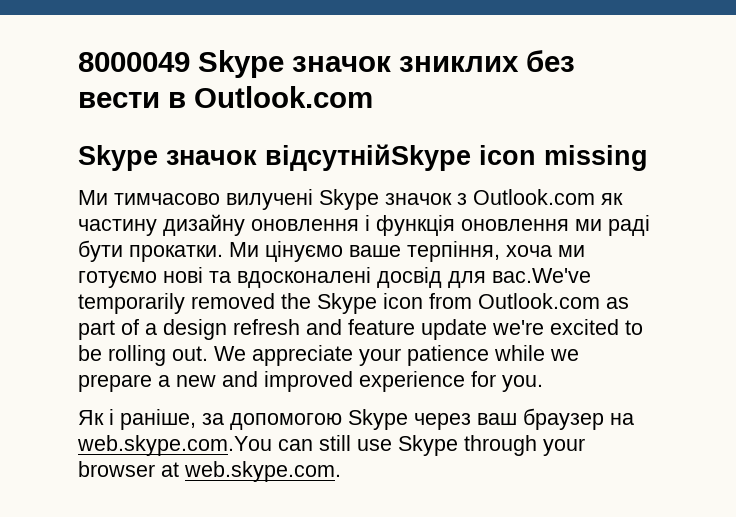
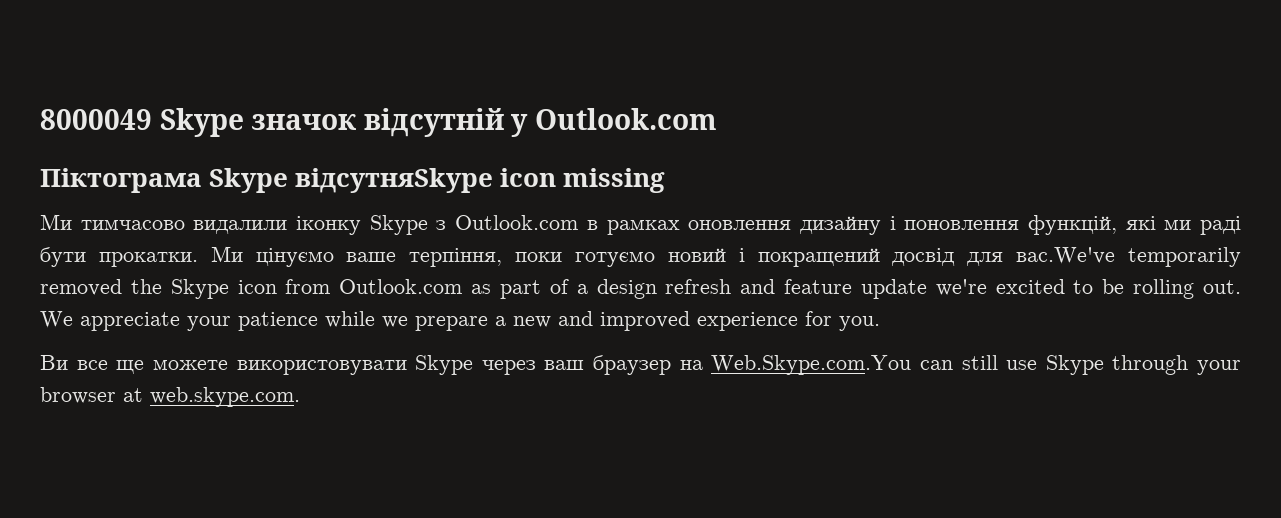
- 8000049 Skype значок зниклих без вести в Outlook.com
- Skype значок відсутнійSkype icon missing
- Ми тимчасово вилучені Skype значок з Outlook.com як частину дизайну оновлення і функція оновлення ми раді бути прокатки.
+ 8000049 Skype значок відсутній у Outlook.com
+ Піктограма Skype відсутняSkype icon missing
+ Ми тимчасово видалили іконку Skype з Outlook.com в рамках оновлення дизайну і поновлення функцій, які ми раді бути прокатки.
- Ми цінуємо ваше терпіння, хоча ми готуємо нові та вдосконалені досвід для вас.We've temporarily removed the Skype icon from Outlook.com as part of a design refresh and feature update we're excited to be rolling out.
+ Ми цінуємо ваше терпіння, поки готуємо новий і покращений досвід для вас.We've temporarily removed the Skype icon from Outlook.com as part of a design refresh and feature update we're excited to be rolling out.
- Як і раніше, за допомогою Skype через ваш браузер на web.skype.com.You can still use Skype through your browser at web.skype.com.
+ Ви все ще можете використовувати Skype через ваш браузер на Web.Skype.com.You can still use Skype through your browser at web.skype.com.

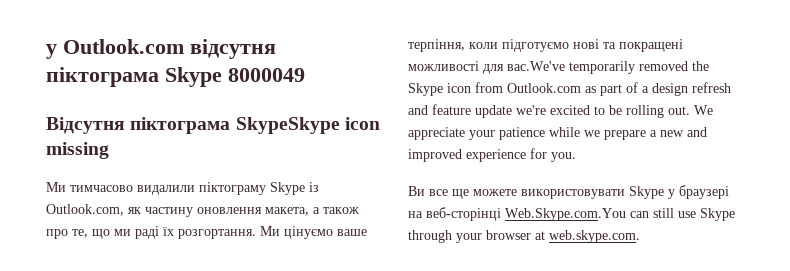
- 8000049 Skype значок відсутній у Outlook.com
- Піктограма Skype відсутняSkype icon missing
+ у Outlook.com відсутня піктограма Skype 8000049
+ Відсутня піктограма SkypeSkype icon missing
- Ми тимчасово видалили іконку Skype з Outlook.com в рамках оновлення дизайну і поновлення функцій, які ми раді бути прокатки. Ми цінуємо ваше терпіння, поки готуємо новий і покращений досвід для вас.We've temporarily removed the Skype icon from Outlook.com as part of a design refresh and feature update we're excited to be rolling out.
+ Ми тимчасово видалили піктограму Skype із Outlook.com, як частину оновлення макета, а також про те, що ми раді їх розгортання. Ми цінуємо ваше терпіння, коли підготуємо нові та покращені можливості для вас.We've temporarily removed the Skype icon from Outlook.com as part of a design refresh and feature update we're excited to be rolling out.
- Ви все ще можете використовувати Skype через ваш браузер на Web.Skype.com.You can still use Skype through your browser at web.skype.com.
+ Ви все ще можете використовувати Skype у браузері на веб-сторінці Web.Skype.com.You can still use Skype through your browser at web.skype.com.

